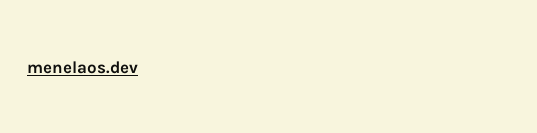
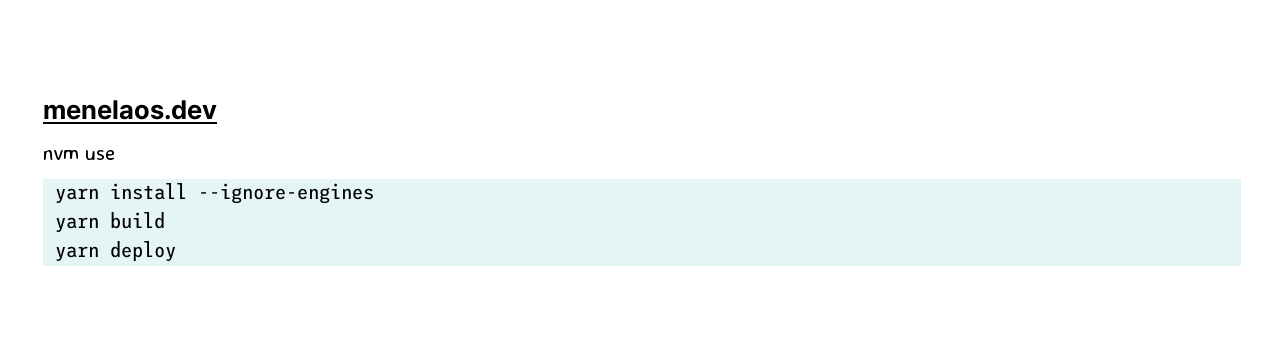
+ nvm use
+ yarn install --ignore-engines
+ yarn build
+ yarn deploy

